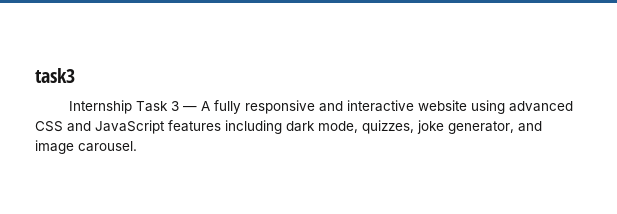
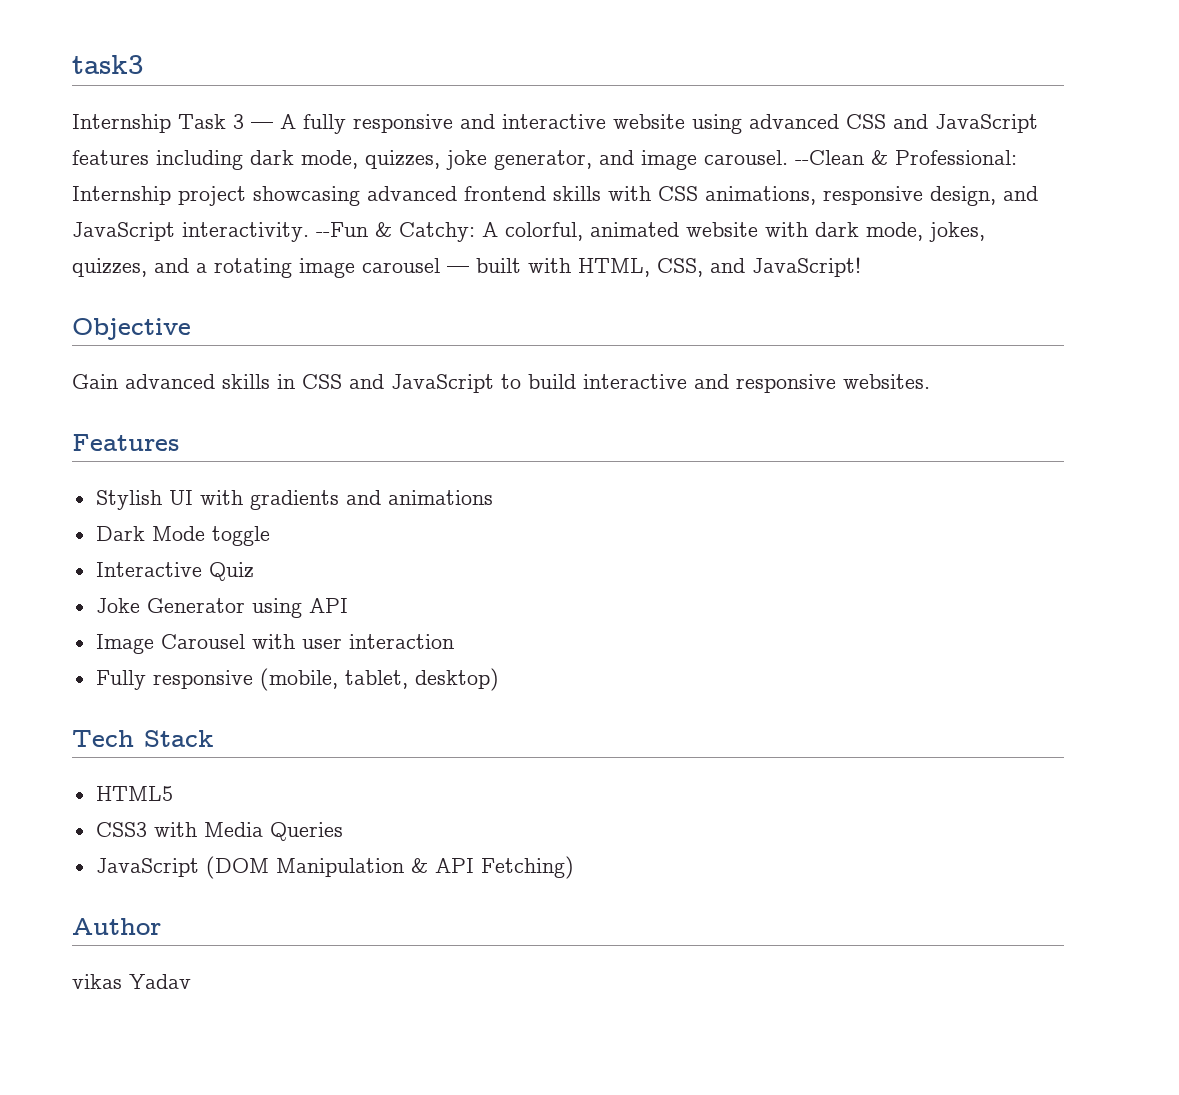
+ --Clean & Professional: Internship project showcasing advanced frontend skills with CSS animations, responsive design, and JavaScript interactivity. --Fun & Catchy: A colorful, animated website with dark mode, jokes, quizzes, and a rotating image carousel — built with HTML, CSS, and JavaScript!
+ Objective
+ Gain advanced skills in CSS and JavaScript to build interactive and responsive websites.
+ Features
+ Stylish UI with gradients and animations
+ Dark Mode toggle
+ Interactive Quiz
+ Joke Generator using API
+ Image Carousel with user interaction
+ Fully responsive (mobile, tablet, desktop)
+ Tech Stack
+ HTML5
+ CSS3 with Media Queries
+ JavaScript (DOM Manipulation & API Fetching)
+ Author
+ vikas Yadav

